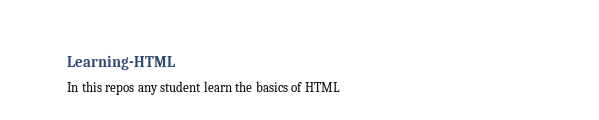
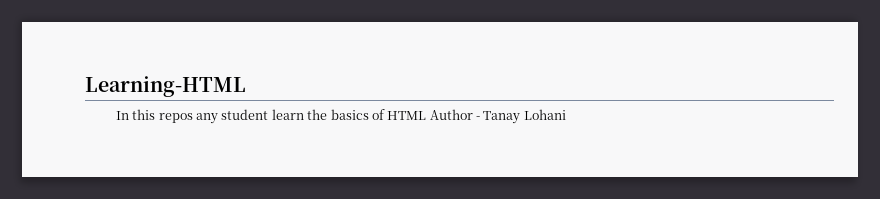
- In this repos any student learn the basics of HTML
+ In this repos any student learn the basics of HTML Author - Tanay Lohani

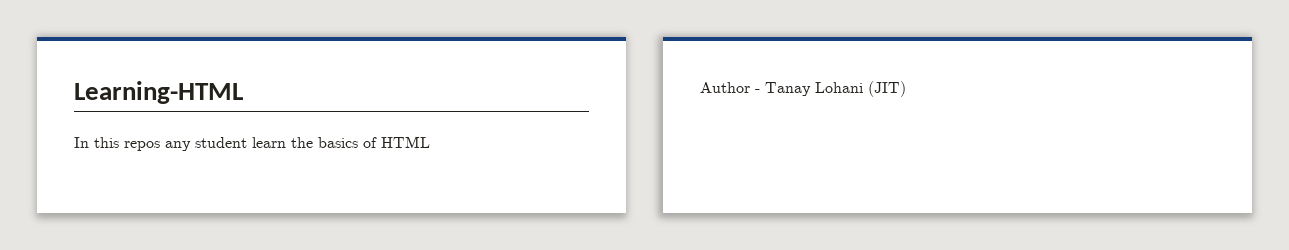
- In this repos any student learn the basics of HTML Author - Tanay Lohani
+ In this repos any student learn the basics of HTML
+ Author - Tanay Lohani (JIT)

